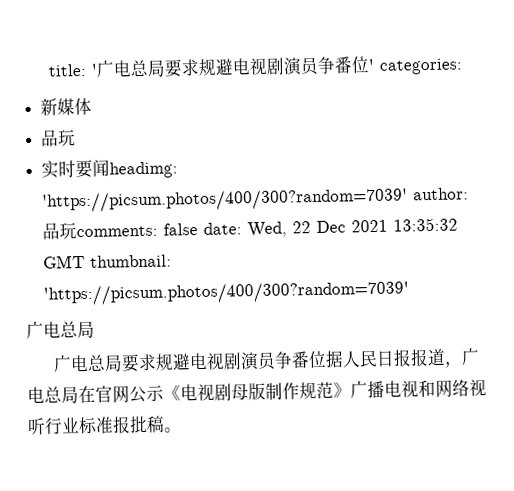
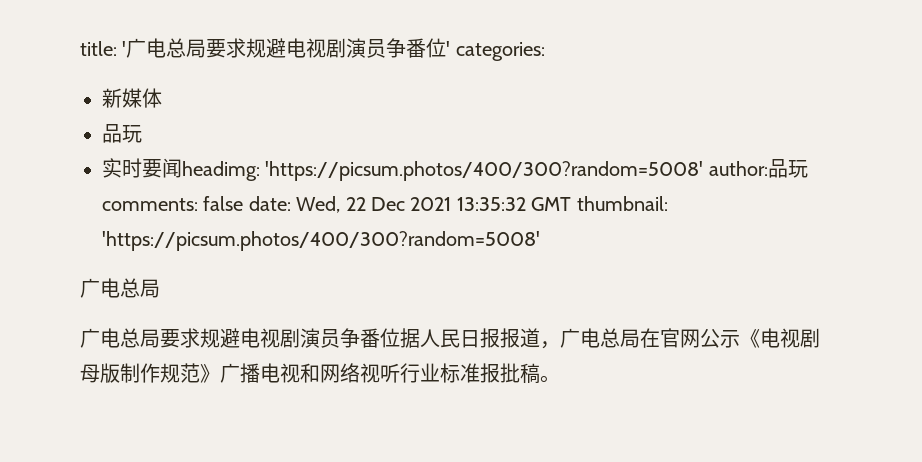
- 实时要闻headimg: 'https://picsum.photos/400/300?random=7039' author:品玩comments: false date: Wed, 22 Dec 2021 13:35:32 GMT thumbnail: 'https://picsum.photos/400/300?random=7039'
+ 实时要闻headimg: 'https://picsum.photos/400/300?random=5008' author:品玩comments: false date: Wed, 22 Dec 2021 13:35:32 GMT thumbnail: 'https://picsum.photos/400/300?random=5008'

